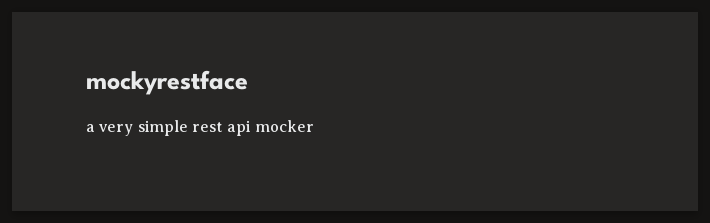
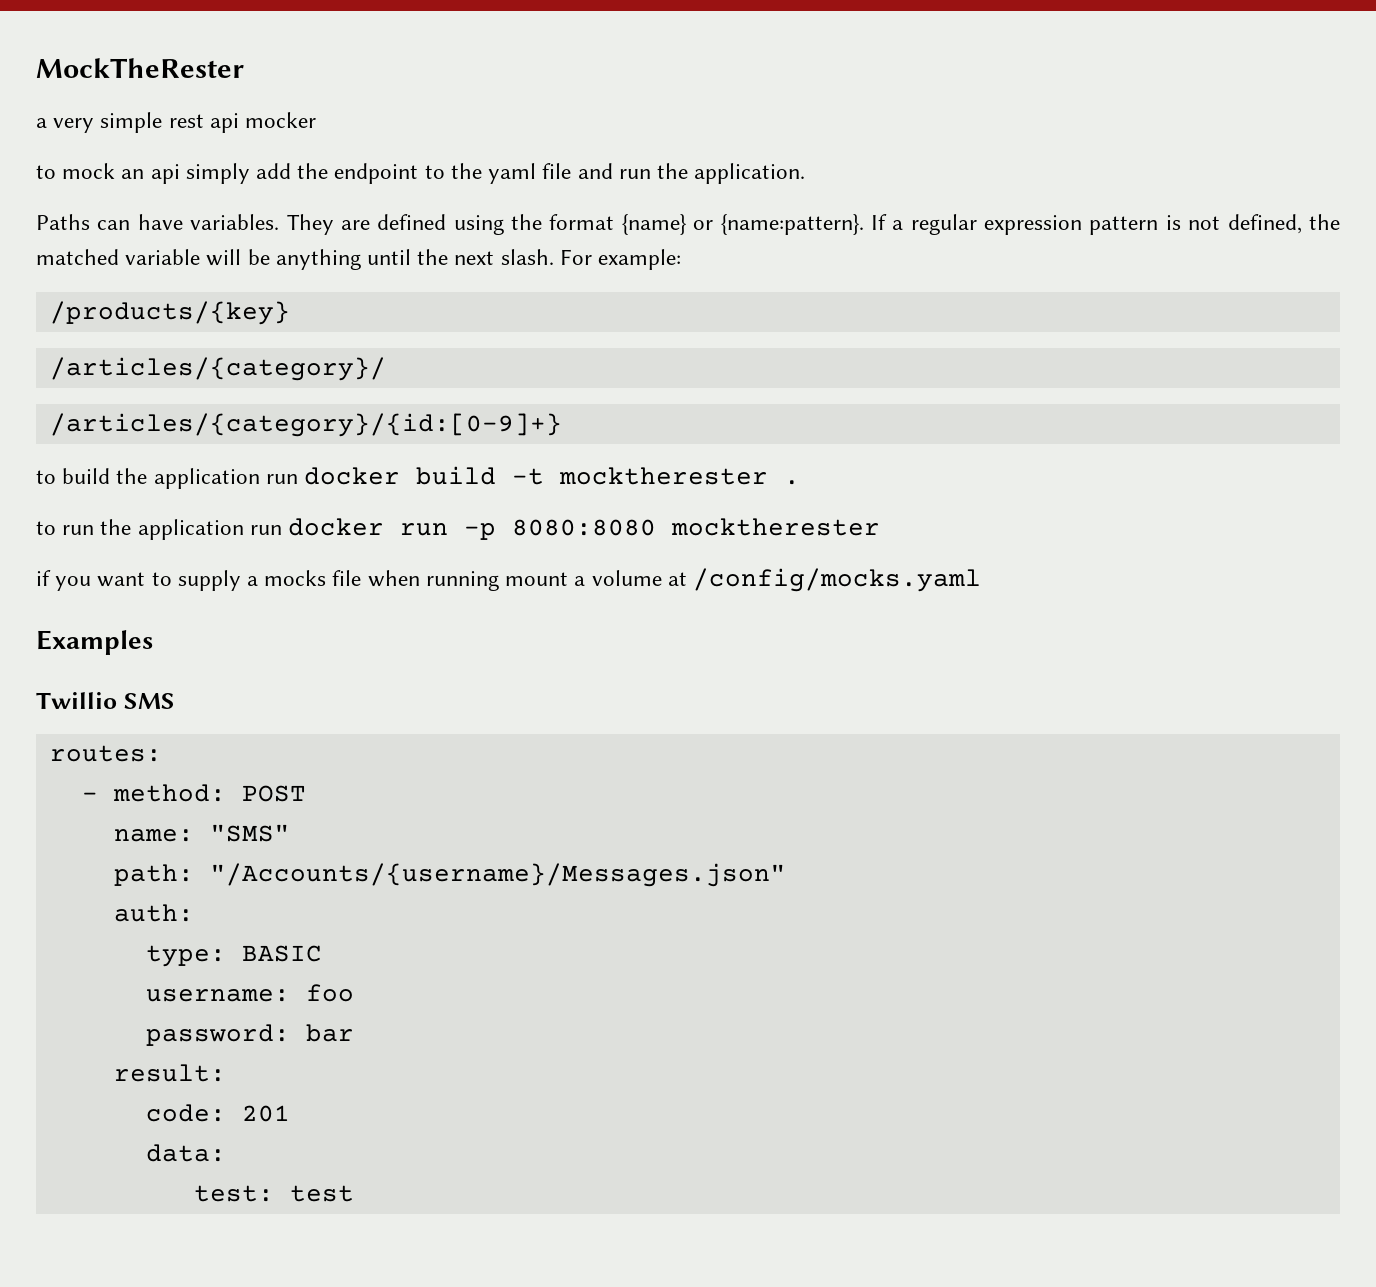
- mockyrestface
+ MockTheRester
+ to mock an api simply add the endpoint to the yaml file and run the application.
+ Paths can have variables. They are defined using the format {name} or {name:pattern}. If a regular expression pattern is not defined, the matched variable will be anything until the next slash. For example:
+ /products/{key}
+ /articles/{category}/
+ /articles/{category}/{id:[0-9]+}
+ to build the application run docker build -t mocktherester .
+ to run the application run docker run -p 8080:8080 mocktherester
+ if you want to supply a mocks file when running mount a volume at /config/mocks.yaml
+ Examples
+ Twillio SMS
+ routes:
+ - method: POST
+ name: "SMS"
+ path: "/Accounts/{username}/Messages.json"
+ auth:
+ type: BASIC
+ username: foo
+ password: bar
+ result:
+ code: 201
+ data:
+ test: test

